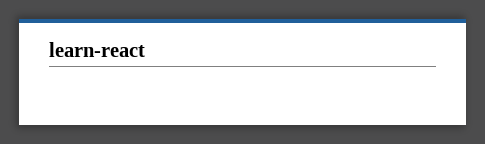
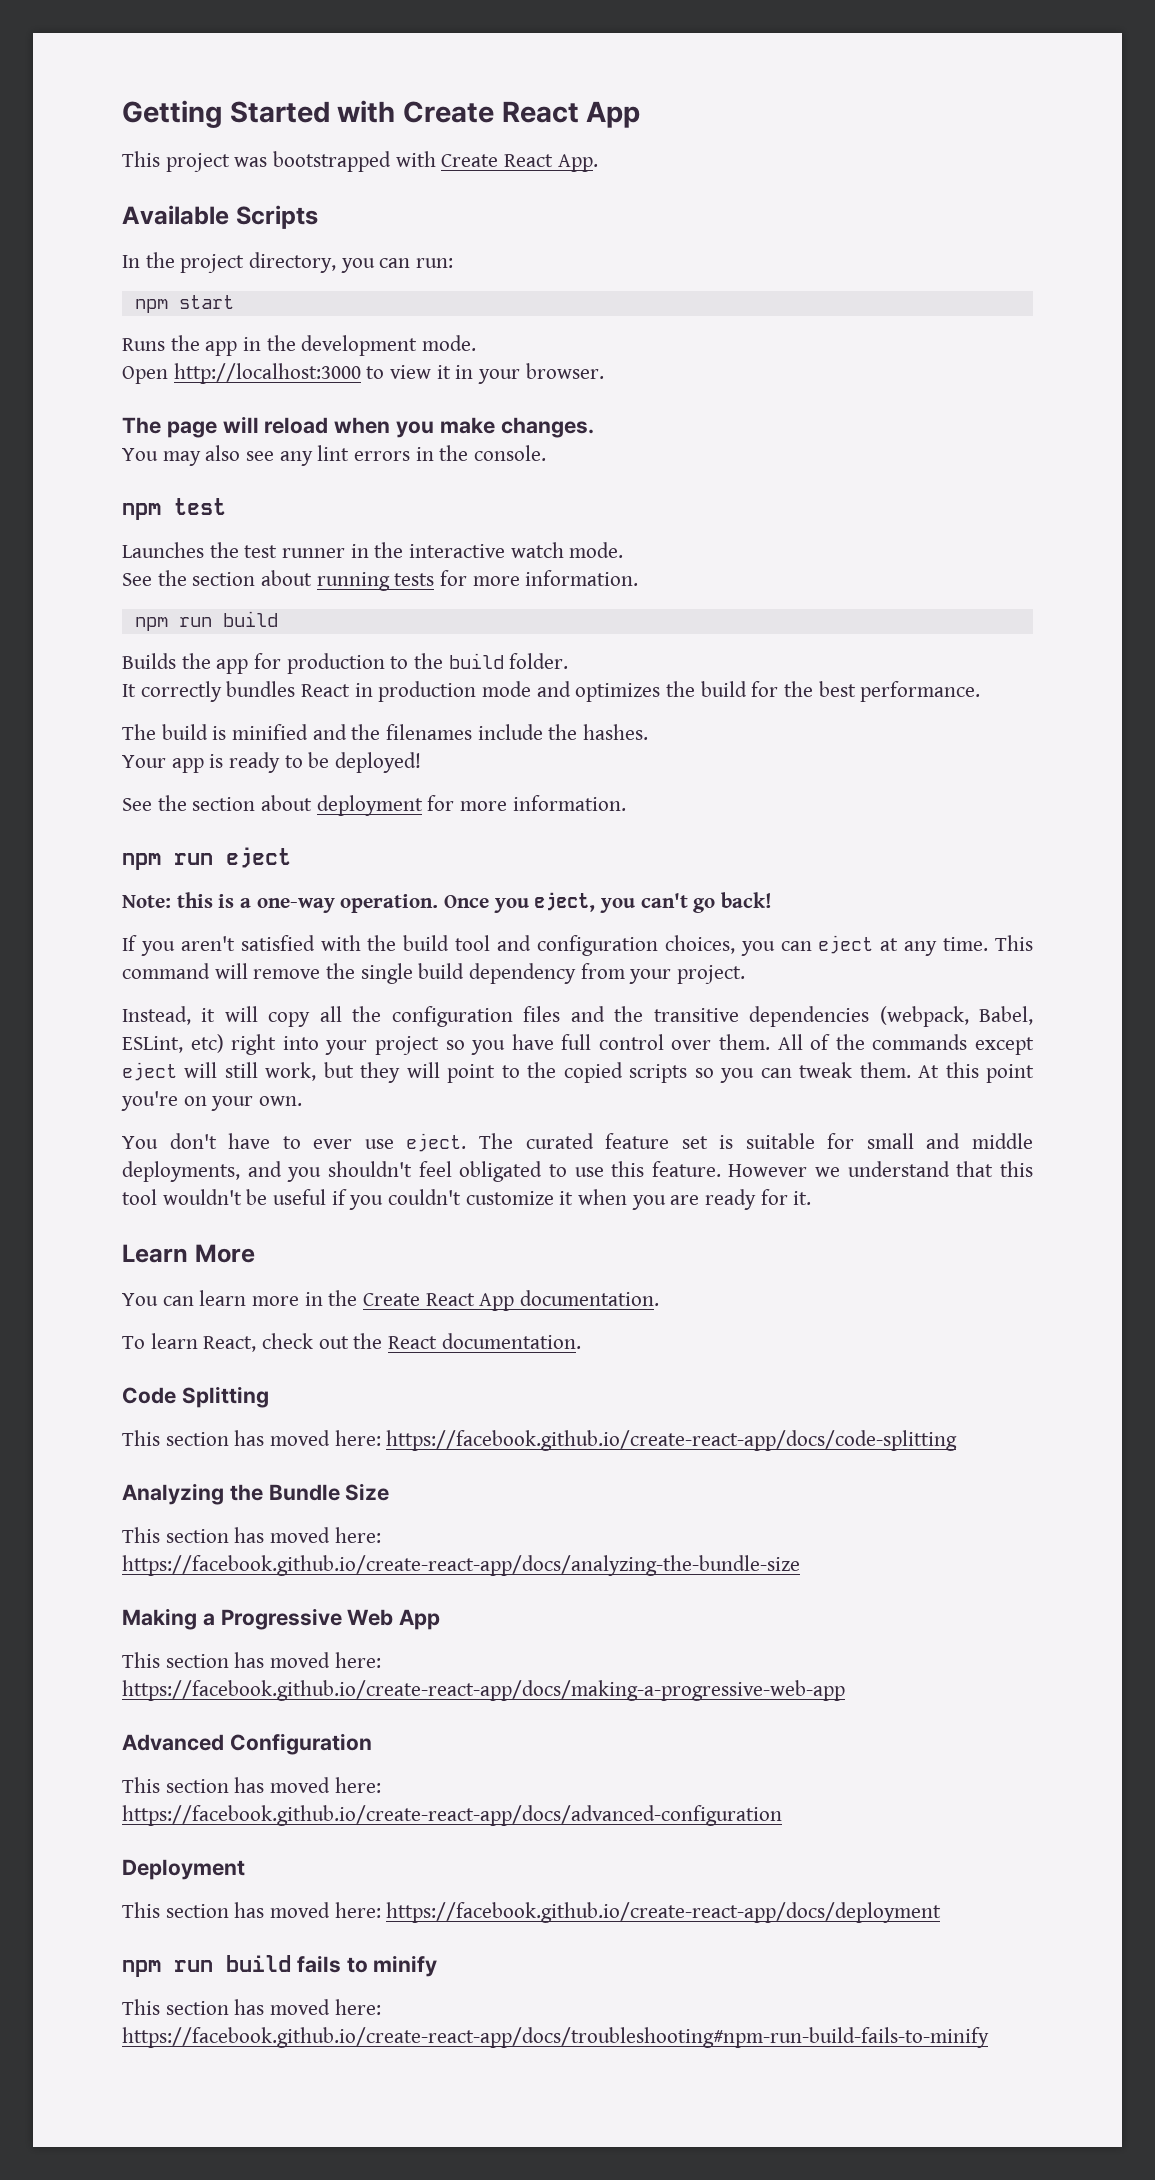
- learn-react
+ Getting Started with Create React App
+ This project was bootstrapped with Create React App.
+ Available Scripts
+ In the project directory, you can run:
+ npm start
+ Runs the app in the development mode.
+ Open http://localhost:3000 to view it in your browser.
+ The page will reload when you make changes.
+ You may also see any lint errors in the console.
+ npm test
+ Launches the test runner in the interactive watch mode.
+ See the section about running tests for more information.
+ npm run build
+ Builds the app for production to the build folder.
+ It correctly bundles React in production mode and optimizes the build for the best performance.
+ The build is minified and the filenames include the hashes.
+ Your app is ready to be deployed!
+ See the section about deployment for more information.
+ npm run eject
+ Note: this is a one-way operation. Once you eject, you can't go back!
+ If you aren't satisfied with the build tool and configuration choices, you can eject at any time. This command will remove the single build dependency from your project.
+ Instead, it will copy all the configuration files and the transitive dependencies (webpack, Babel, ESLint, etc) right into your project so you have full control over them. All of the commands except eject will still work, but they will point to the copied scripts so you can tweak them. At this point you're on your own.
+ You don't have to ever use eject. The curated feature set is suitable for small and middle deployments, and you shouldn't feel obligated to use this feature. However we understand that this tool wouldn't be useful if you couldn't customize it when you are ready for it.
+ Learn More
+ You can learn more in the Create React App documentation.
+ To learn React, check out the React documentation.
+ Code Splitting
+ This section has moved here: https://facebook.github.io/create-react-app/docs/code-splitting
+ Analyzing the Bundle Size
+ This section has moved here: https://facebook.github.io/create-react-app/docs/analyzing-the-bundle-size
+ Making a Progressive Web App
+ This section has moved here: https://facebook.github.io/create-react-app/docs/making-a-progressive-web-app
+ Advanced Configuration
+ This section has moved here: https://facebook.github.io/create-react-app/docs/advanced-configuration
+ Deployment
+ This section has moved here: https://facebook.github.io/create-react-app/docs/deployment
+ npm run build fails to minify
+ This section has moved here: https://facebook.github.io/create-react-app/docs/troubleshooting#npm-run-build-fails-to-minify

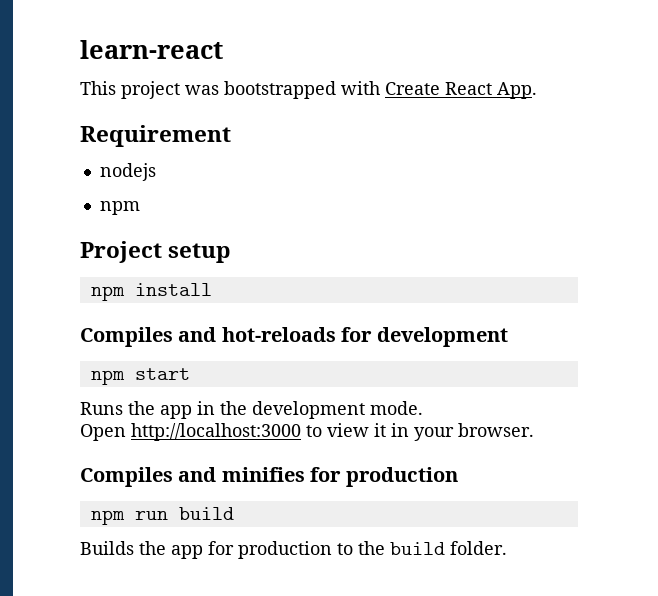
- Getting Started with Create React App
+ learn-react
- Available Scripts
- In the project directory, you can run:
+ Requirement
+ nodejs
+ npm
+ Project setup
+ npm install
+ Compiles and hot-reloads for development
- The page will reload when you make changes.
- You may also see any lint errors in the console.
- npm test
- Launches the test runner in the interactive watch mode.
- See the section about running tests for more information.
+ Compiles and minifies for production
- It correctly bundles React in production mode and optimizes the build for the best performance.
- The build is minified and the filenames include the hashes.
- Your app is ready to be deployed!
- See the section about deployment for more information.
- npm run eject
- Note: this is a one-way operation. Once you eject, you can't go back!
- If you aren't satisfied with the build tool and configuration choices, you can eject at any time. This command will remove the single build dependency from your project.
- Instead, it will copy all the configuration files and the transitive dependencies (webpack, Babel, ESLint, etc) right into your project so you have full control over them. All of the commands except eject will still work, but they will point to the copied scripts so you can tweak them. At this point you're on your own.
- You don't have to ever use eject. The curated feature set is suitable for small and middle deployments, and you shouldn't feel obligated to use this feature. However we understand that this tool wouldn't be useful if you couldn't customize it when you are ready for it.
- Learn More
- You can learn more in the Create React App documentation.
- To learn React, check out the React documentation.
- Code Splitting
- This section has moved here: https://facebook.github.io/create-react-app/docs/code-splitting
- Analyzing the Bundle Size
- This section has moved here: https://facebook.github.io/create-react-app/docs/analyzing-the-bundle-size
- Making a Progressive Web App
- This section has moved here: https://facebook.github.io/create-react-app/docs/making-a-progressive-web-app
- Advanced Configuration
- This section has moved here: https://facebook.github.io/create-react-app/docs/advanced-configuration
- Deployment
- This section has moved here: https://facebook.github.io/create-react-app/docs/deployment
- npm run build fails to minify
- This section has moved here: https://facebook.github.io/create-react-app/docs/troubleshooting#npm-run-build-fails-to-minify

